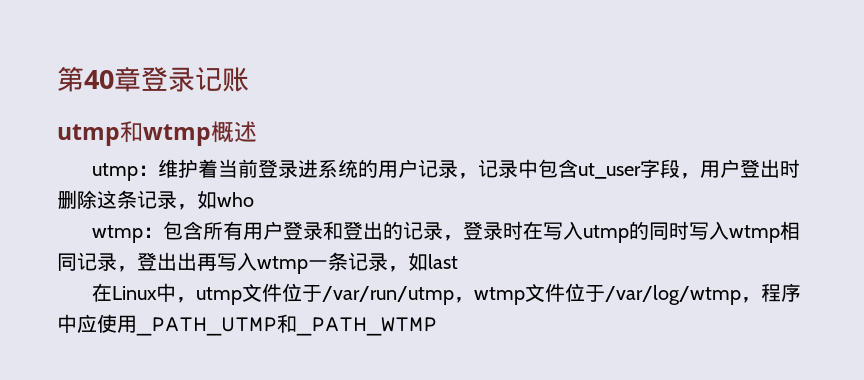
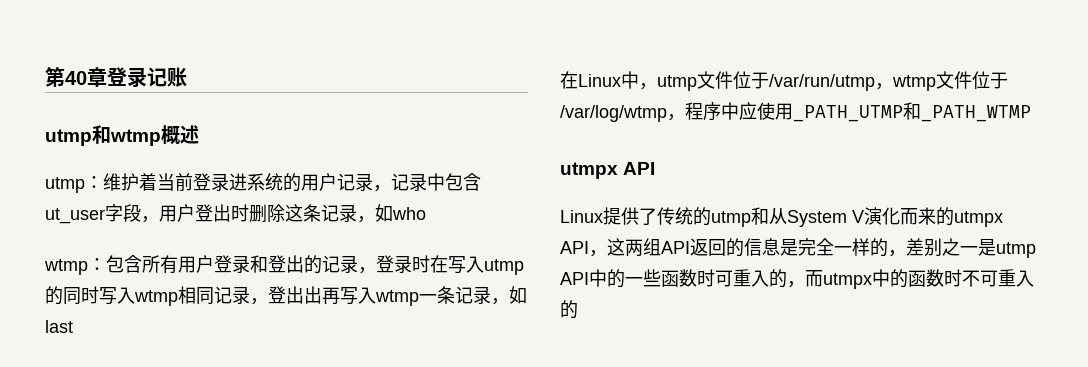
  在Linux中，utmp文件位于/var/run/utmp，wtmp文件位于/var/log/wtmp，程序中应使用_PATH_UTMP和_PATH_WTMP
+ utmpx API
+ Linux提供了传统的utmp和从System V演化而来的utmpx API，这两组API返回的信息是完全一样的，差别之一是utmp API中的一些函数时可重入的，而utmpx中的函数时不可重入的

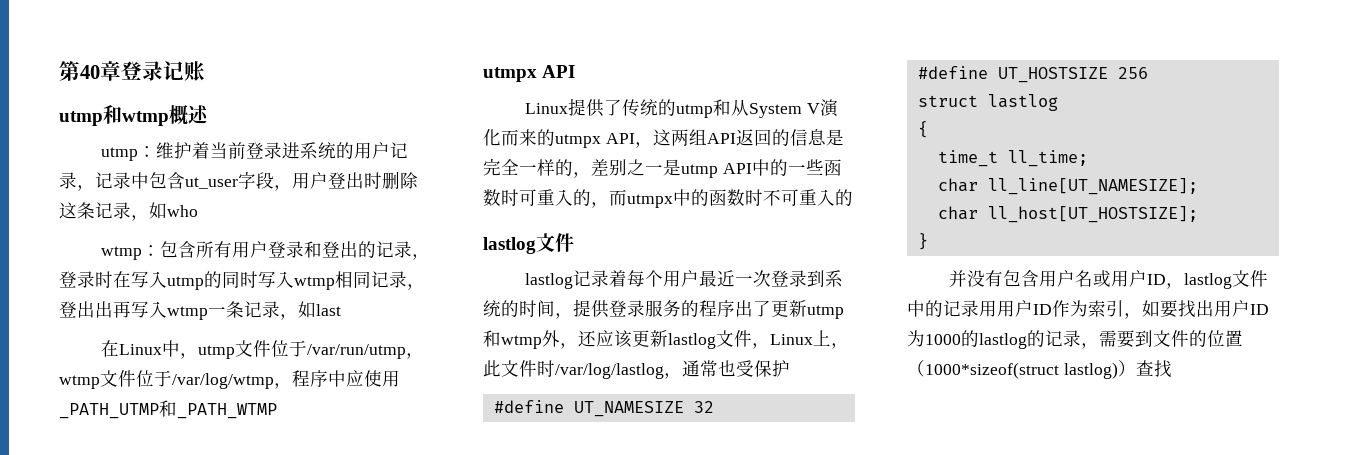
  Linux提供了传统的utmp和从System V演化而来的utmpx API，这两组API返回的信息是完全一样的，差别之一是utmp API中的一些函数时可重入的，而utmpx中的函数时不可重入的
+ lastlog文件
+ lastlog记录着每个用户最近一次登录到系统的时间，提供登录服务的程序出了更新utmp和wtmp外，还应该更新lastlog文件，Linux上，此文件时/var/log/lastlog，通常也受保护
+ #define UT_NAMESIZE 32
+ #define UT_HOSTSIZE 256
+ struct lastlog
+ {
+ time_t ll_time;
+ char ll_line[UT_NAMESIZE];
+ char ll_host[UT_HOSTSIZE];
+ }
+ 并没有包含用户名或用户ID，lastlog文件中的记录用用户ID作为索引，如要找出用户ID为1000的lastlog的记录，需要到文件的位置（1000*sizeof(struct lastlog)）查找

